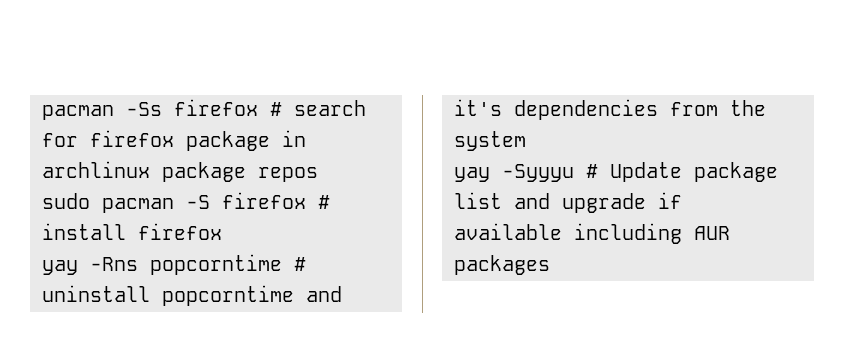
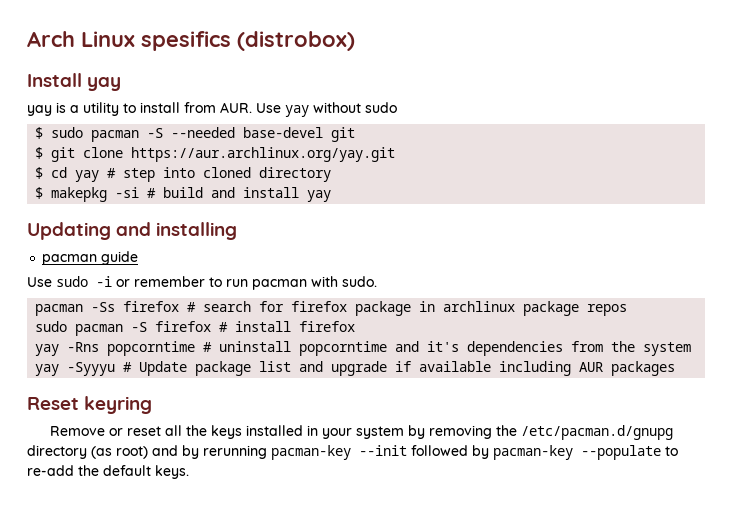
+ Arch Linux spesifics (distrobox)
+ Install yay
+ yay is a utility to install from AUR. Use yay without sudo
+ $ sudo pacman -S --needed base-devel git
+ $ git clone https://aur.archlinux.org/yay.git
+ $ cd yay # step into cloned directory
+ $ makepkg -si # build and install yay
+ Updating and installing
+ pacman guide
+ Use sudo -i or remember to run pacman with sudo.
+ Reset keyring
+ Remove or reset all the keys installed in your system by removing the /etc/pacman.d/gnupg directory (as root) and by rerunning pacman-key --init followed by pacman-key --populate to re-add the default keys.

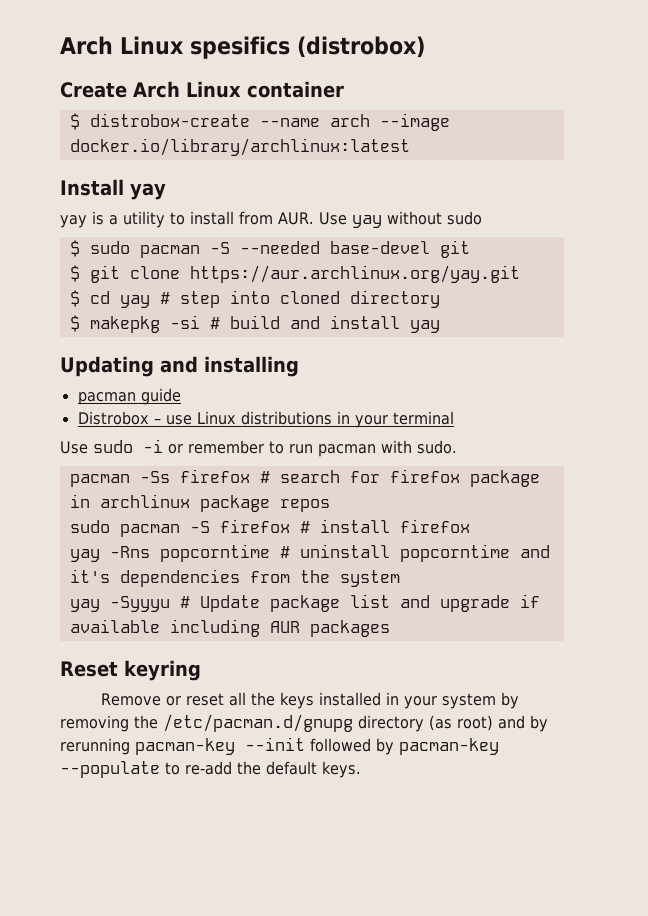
+ Create Arch Linux container
+ $ distrobox-create --name arch --image docker.io/library/archlinux:latest
+ Distrobox – use Linux distributions in your terminal

